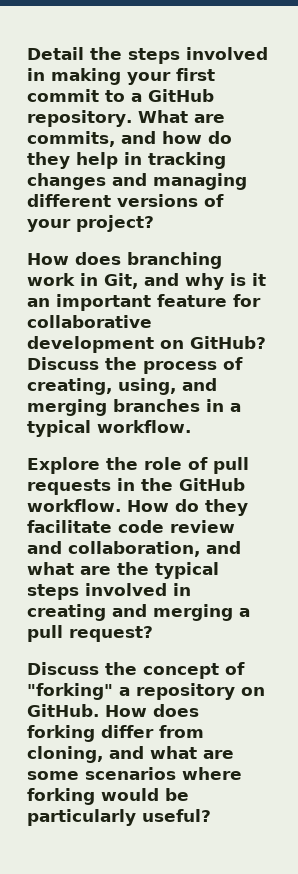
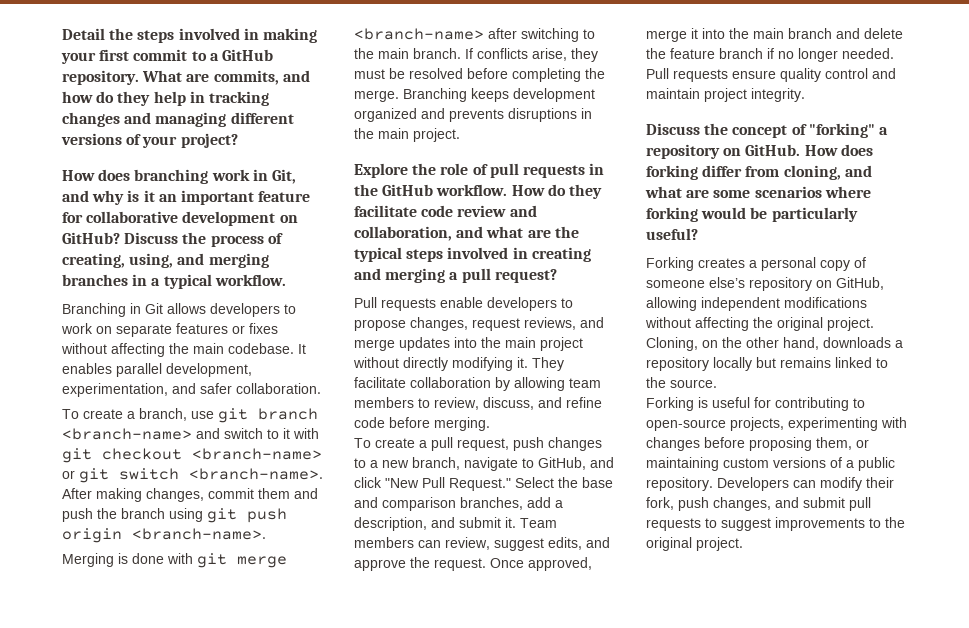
+ Branching in Git allows developers to work on separate features or fixes without affecting the main codebase. It enables parallel development, experimentation, and safer collaboration.
+ To create a branch, use git branch <branch-name> and switch to it with git checkout <branch-name> or git switch <branch-name>. After making changes, commit them and push the branch using git push origin <branch-name>.
+ Merging is done with git merge <branch-name> after switching to the main branch. If conflicts arise, they must be resolved before completing the merge. Branching keeps development organized and prevents disruptions in the main project.
+ Pull requests enable developers to propose changes, request reviews, and merge updates into the main project without directly modifying it. They facilitate collaboration by allowing team members to review, discuss, and refine code before merging.
+ To create a pull request, push changes to a new branch, navigate to GitHub, and click "New Pull Request." Select the base and comparison branches, add a description, and submit it. Team members can review, suggest edits, and approve the request. Once approved, merge it into the main branch and delete the feature branch if no longer needed. Pull requests ensure quality control and maintain project integrity.
+ Forking creates a personal copy of someone else’s repository on GitHub, allowing independent modifications without affecting the original project. Cloning, on the other hand, downloads a repository locally but remains linked to the source.
+ Forking is useful for contributing to open-source projects, experimenting with changes before proposing them, or maintaining custom versions of a public repository. Developers can modify their fork, push changes, and submit pull requests to suggest improvements to the original project.

